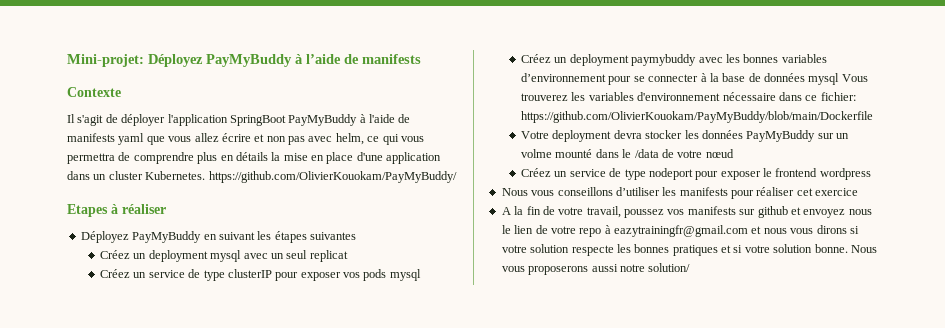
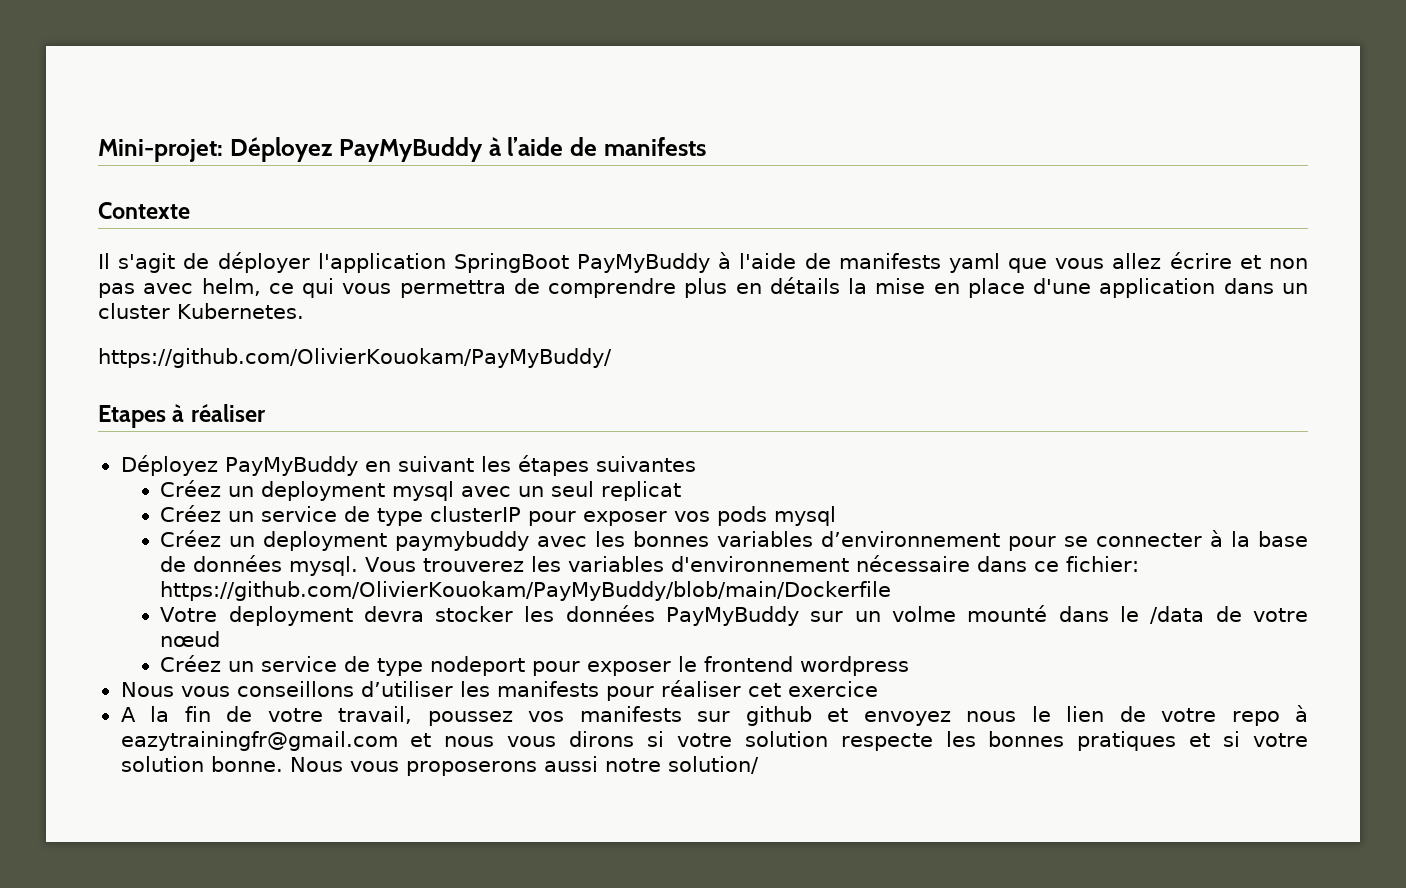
- Il s'agit de déployer l'application SpringBoot PayMyBuddy à l'aide de manifests yaml que vous allez écrire et non pas avec helm, ce qui vous permettra de comprendre plus en détails la mise en place d'une application dans un cluster Kubernetes. https://github.com/OlivierKouokam/PayMyBuddy/
+ Il s'agit de déployer l'application SpringBoot PayMyBuddy à l'aide de manifests yaml que vous allez écrire et non pas avec helm, ce qui vous permettra de comprendre plus en détails la mise en place d'une application dans un cluster Kubernetes.
+ https://github.com/OlivierKouokam/PayMyBuddy/
- Créez un deployment paymybuddy avec les bonnes variables d’environnement pour se connecter à la base de données mysql Vous trouverez les variables d'environnement nécessaire dans ce fichier: https://github.com/OlivierKouokam/PayMyBuddy/blob/main/Dockerfile
+ Créez un deployment paymybuddy avec les bonnes variables d’environnement pour se connecter à la base de données mysql. Vous trouverez les variables d'environnement nécessaire dans ce fichier: https://github.com/OlivierKouokam/PayMyBuddy/blob/main/Dockerfile

